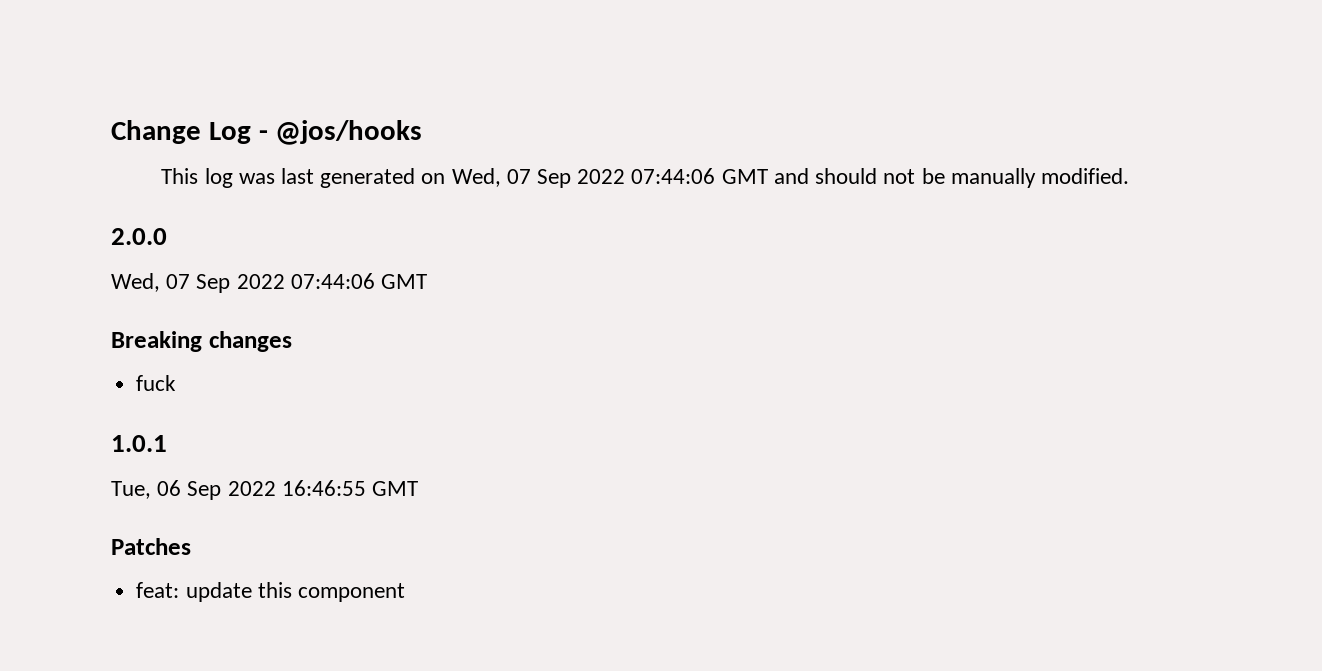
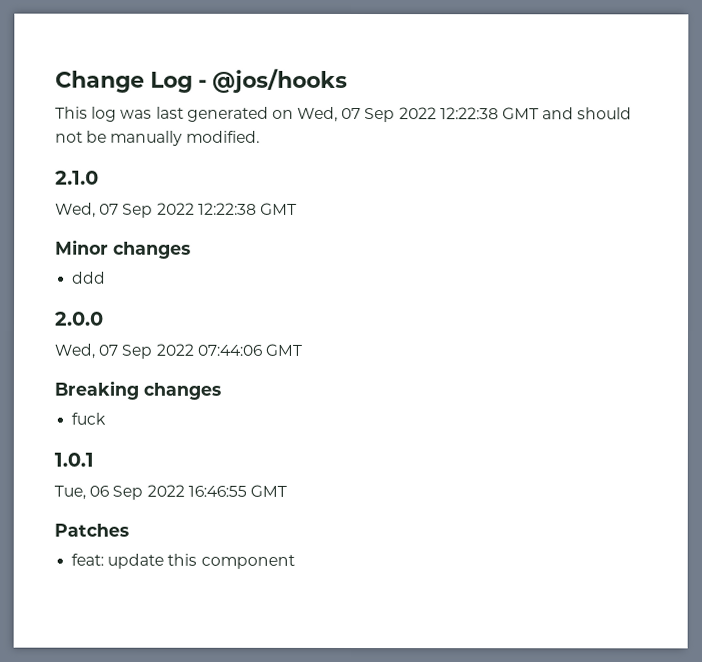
- This log was last generated on Wed, 07 Sep 2022 07:44:06 GMT and should not be manually modified.
+ This log was last generated on Wed, 07 Sep 2022 12:22:38 GMT and should not be manually modified.
+ 2.1.0
+ Wed, 07 Sep 2022 12:22:38 GMT
+ Minor changes
+ ddd

